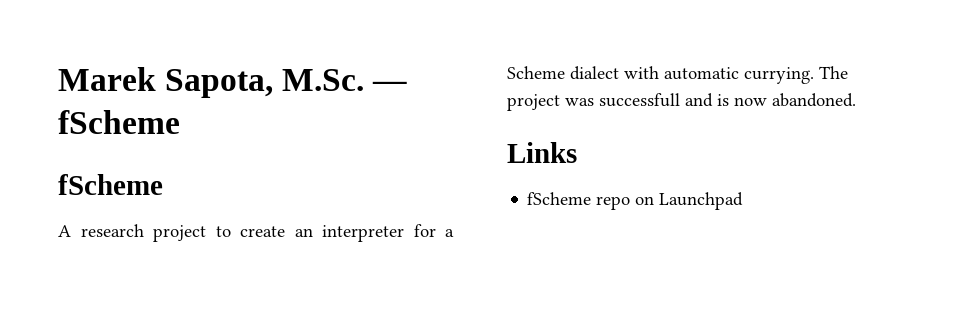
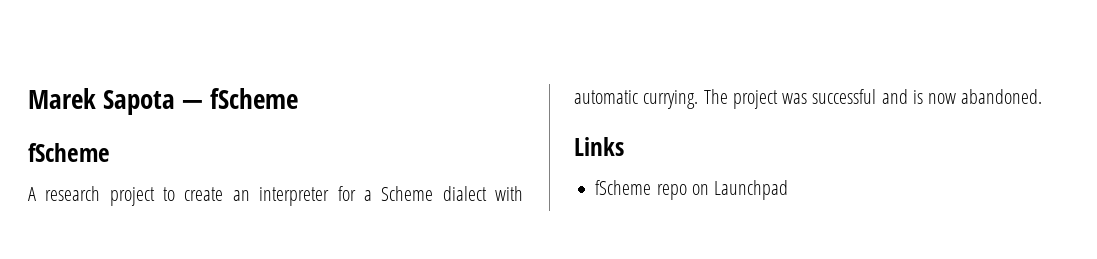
- Marek Sapota, M.Sc. — fScheme
+ Marek Sapota — fScheme
- The project was successfull and is now abandoned.
+ The project was successful and is now abandoned.

